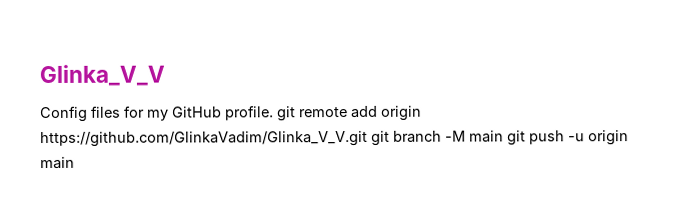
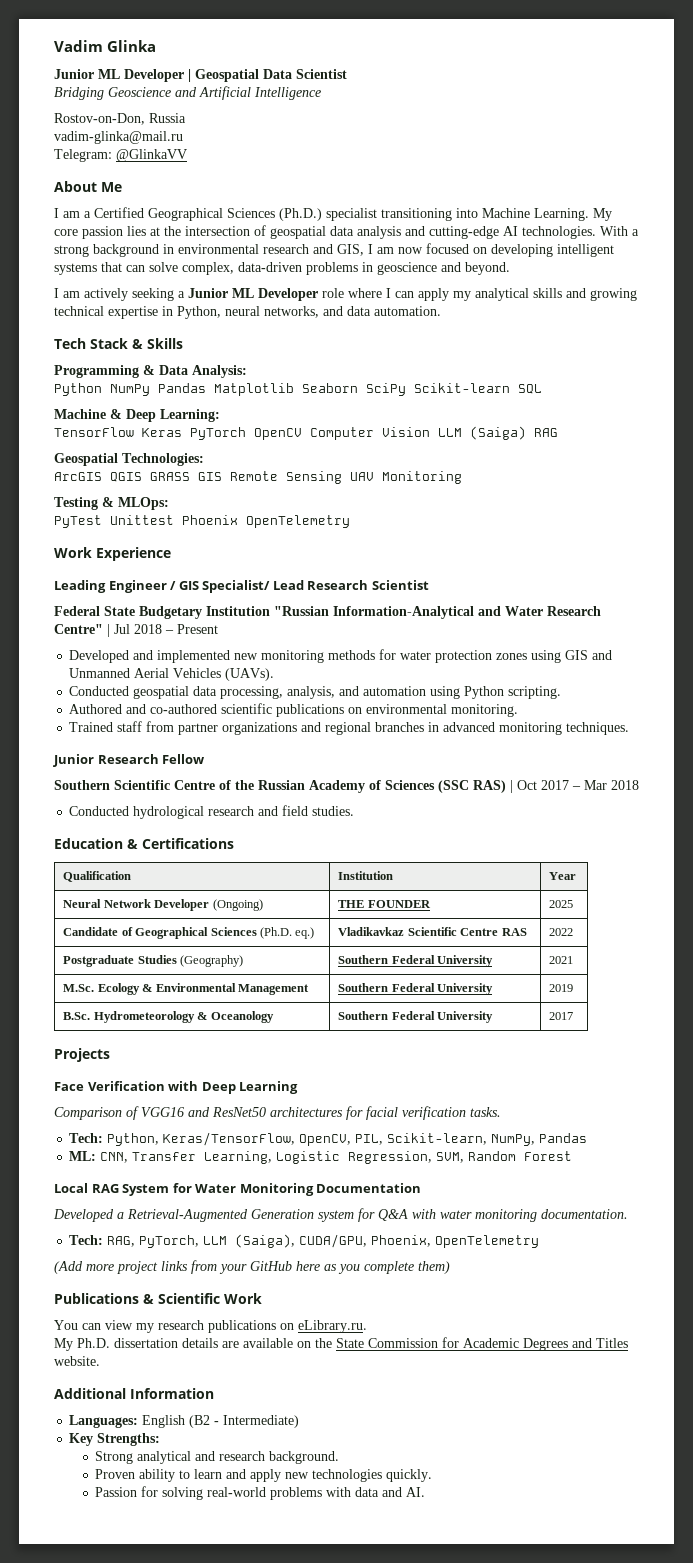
- Glinka_V_V
- Config files for my GitHub profile. git remote add origin https://github.com/GlinkaVadim/Glinka_V_V.git git branch -M main git push -u origin main
+ Vadim Glinka
+ Junior ML Developer | Geospatial Data Scientist
+ Bridging Geoscience and Artificial Intelligence
+ Rostov-on-Don, Russia
+ vadim-glinka@mail.ru
+ Telegram: @GlinkaVV
+ About Me
+ I am a Certified Geographical Sciences (Ph.D.) specialist transitioning into Machine Learning. My core passion lies at the intersection of geospatial data analysis and cutting-edge AI technologies. With a strong background in environmental research and GIS, I am now focused on developing intelligent systems that can solve complex, data-driven problems in geoscience and beyond.
+ I am actively seeking a Junior ML Developer role where I can apply my analytical skills and growing technical expertise in Python, neural networks, and data automation.
+ Tech Stack & Skills
+ Programming & Data Analysis:
+ Python NumPy Pandas Matplotlib Seaborn SciPy Scikit-learn SQL
+ Machine & Deep Learning:
+ TensorFlow Keras PyTorch OpenCV Computer Vision LLM (Saiga) RAG
+ Geospatial Technologies:
+ ArcGIS QGIS GRASS GIS Remote Sensing UAV Monitoring
+ Testing & MLOps:
+ PyTest Unittest Phoenix OpenTelemetry
+ Work Experience
+ Leading Engineer / GIS Specialist/ Lead Research Scientist
+ Federal State Budgetary Institution "Russian Information-Analytical and Water Research Centre" | Jul 2018 – Present
+ Developed and implemented new monitoring methods for water protection zones using GIS and Unmanned Aerial Vehicles (UAVs).
+ Conducted geospatial data processing, analysis, and automation using Python scripting.
+ Authored and co-authored scientific publications on environmental monitoring.
+ Trained staff from partner organizations and regional branches in advanced monitoring techniques.
+ Junior Research Fellow
+ Southern Scientific Centre of the Russian Academy of Sciences (SSC RAS) | Oct 2017 – Mar 2018
+ Conducted hydrological research and field studies.
+ Education & Certifications
+ Qualification | Institution | Year
+ Neural Network Developer (Ongoing) | THE FOUNDER | 2025
+ Candidate of Geographical Sciences (Ph.D. eq.) | Vladikavkaz Scientific Centre RAS | 2022
+ Postgraduate Studies (Geography) | Southern Federal University | 2021
+ M.Sc. Ecology & Environmental Management | Southern Federal University | 2019
+ B.Sc. Hydrometeorology & Oceanology | Southern Federal University | 2017
+ Projects
+ Face Verification with Deep Learning
+ Comparison of VGG16 and ResNet50 architectures for facial verification tasks.
+ Tech: Python, Keras/TensorFlow, OpenCV, PIL, Scikit-learn, NumPy, Pandas
+ ML: CNN, Transfer Learning, Logistic Regression, SVM, Random Forest
+ Local RAG System for Water Monitoring Documentation
+ Developed a Retrieval-Augmented Generation system for Q&A with water monitoring documentation.
+ Tech: RAG, PyTorch, LLM (Saiga), CUDA/GPU, Phoenix, OpenTelemetry
+ (Add more project links from your GitHub here as you complete them)
+ Publications & Scientific Work
+ You can view my research publications on eLibrary.ru.
+ My Ph.D. dissertation details are available on the State Commission for Academic Degrees and Titles website.
+ Additional Information
+ Languages: English (B2 - Intermediate)
+ Key Strengths:
+ Strong analytical and research background.
+ Proven ability to learn and apply new technologies quickly.
+ Passion for solving real-world problems with data and AI.

